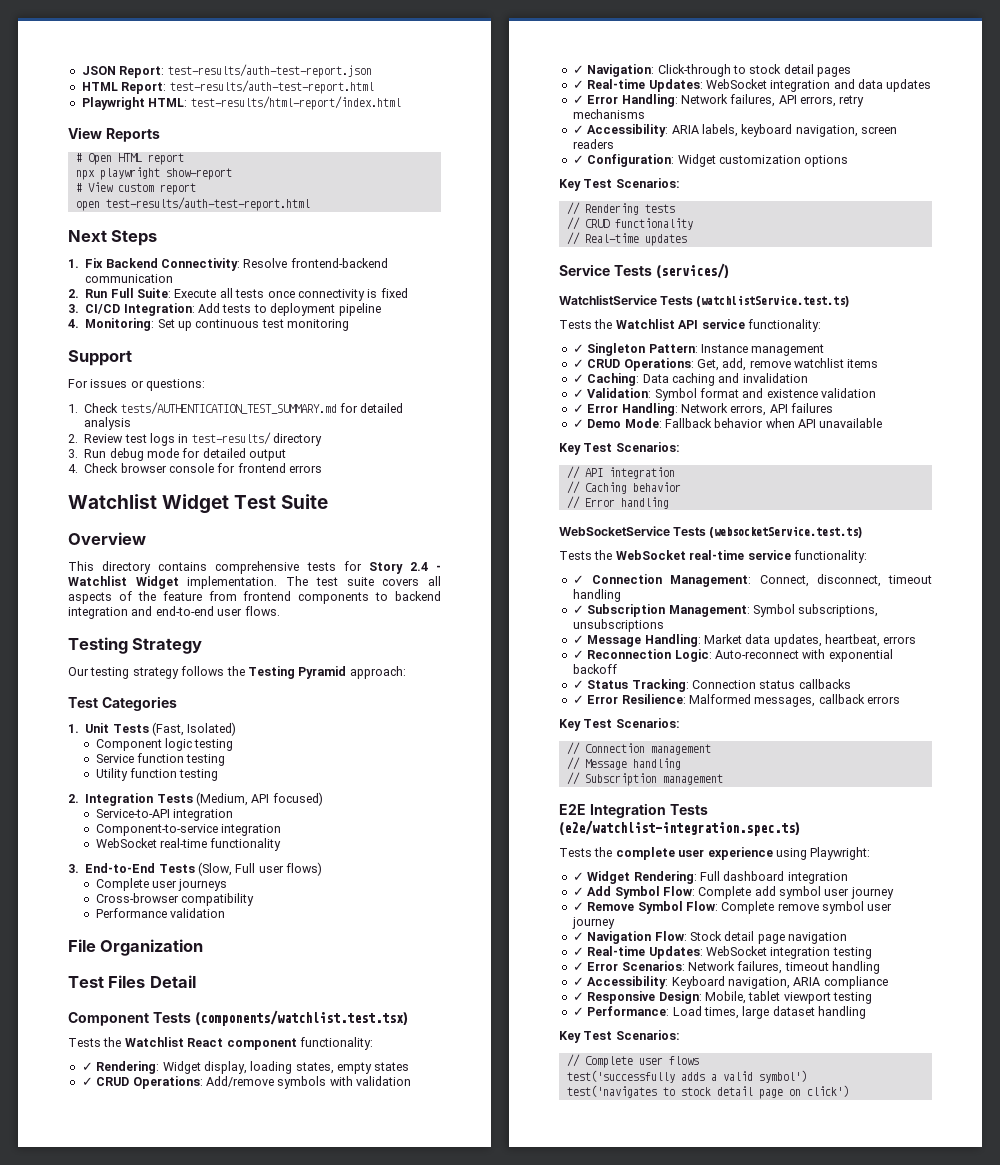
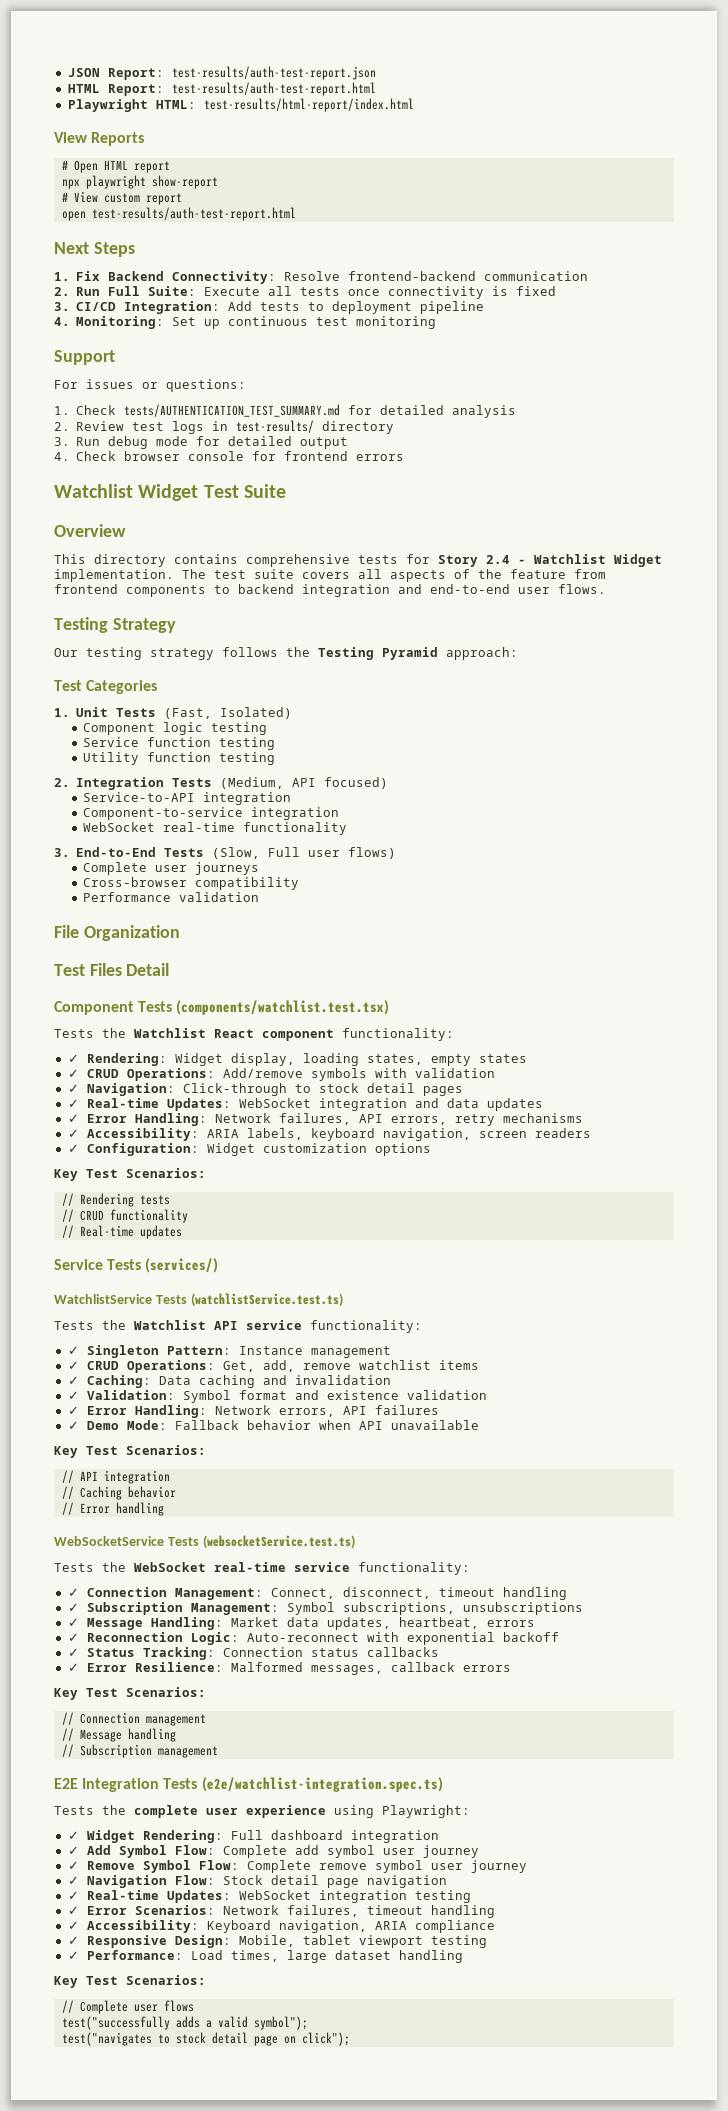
- test('successfully adds a valid symbol')
- test('navigates to stock detail page on click')
+ test("successfully adds a valid symbol");
+ test("navigates to stock detail page on click");

